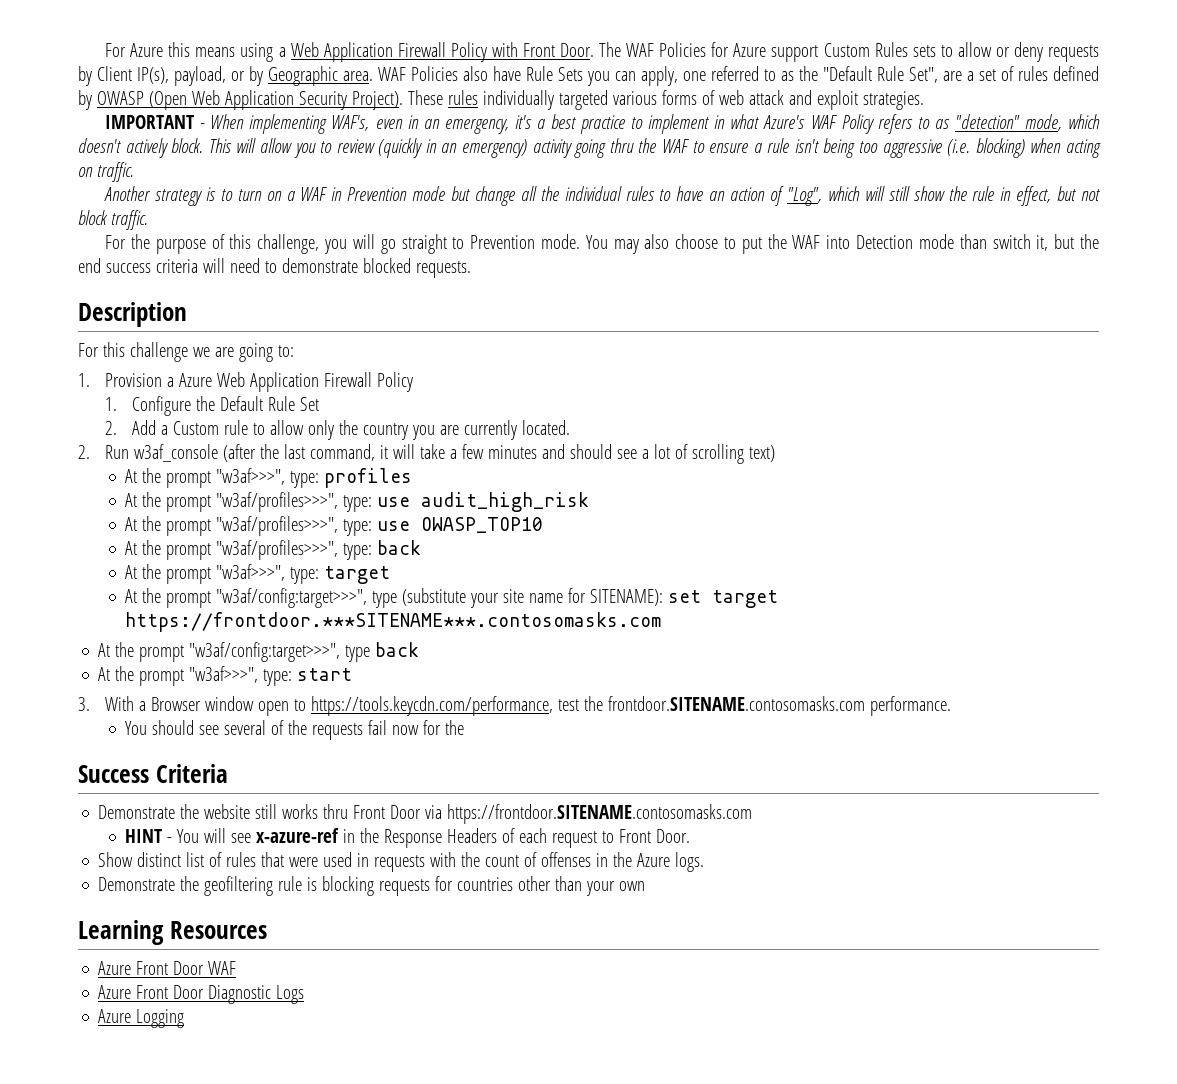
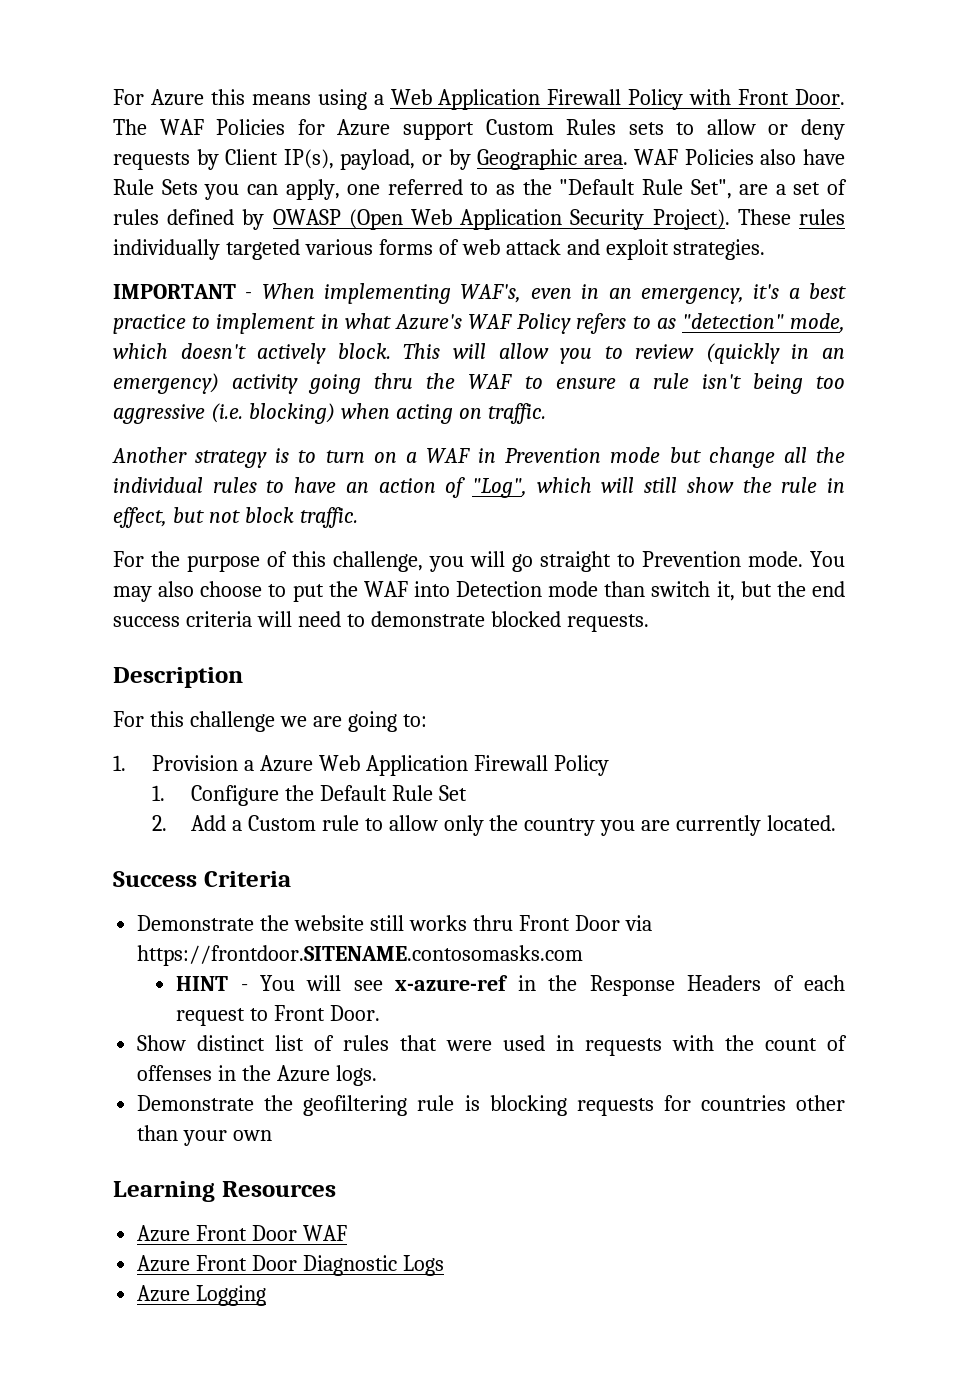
- 2. Run w3af_console (after the last command, it will take a few minutes and should see a lot of scrolling text)
- At the prompt "w3af>>>", type: profiles
- At the prompt "w3af/profiles>>>", type: use audit_high_risk
- At the prompt "w3af/profiles>>>", type: use OWASP_TOP10
- At the prompt "w3af/profiles>>>", type: back
- At the prompt "w3af>>>", type: target
- At the prompt "w3af/config:target>>>", type (substitute your site name for SITENAME): set target https://frontdoor.***SITENAME***.contosomasks.com
- At the prompt "w3af/config:target>>>", type back
- At the prompt "w3af>>>", type: start
- 3. With a Browser window open to https://tools.keycdn.com/performance, test the frontdoor.SITENAME.contosomasks.com performance.
- You should see several of the requests fail now for the

